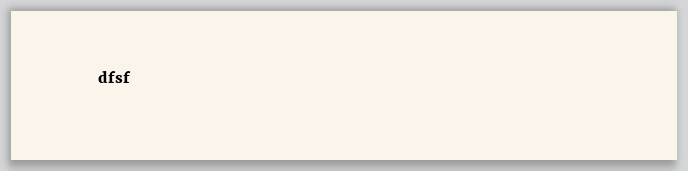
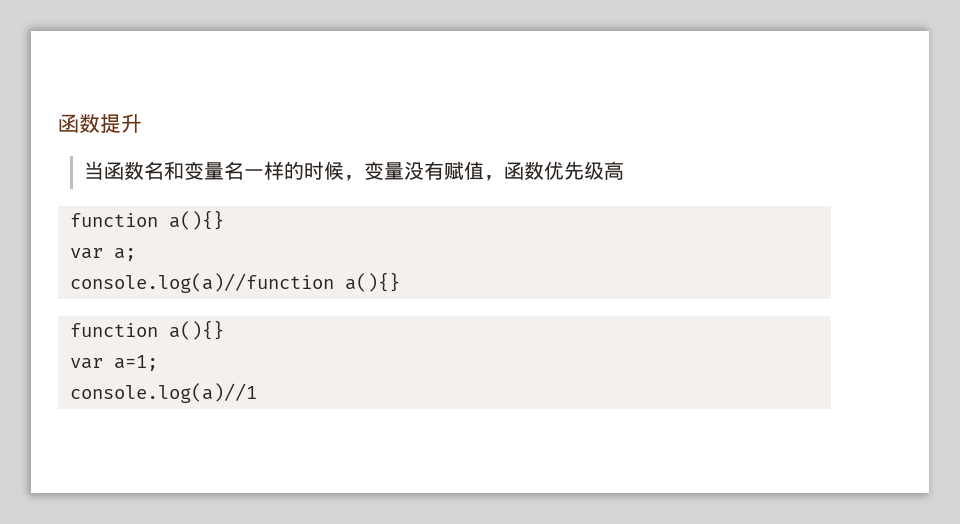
- dfsf
+ 函数提升
+ 当函数名和变量名一样的时候，变量没有赋值，函数优先级高
+ function a(){}
+ var a;
+ console.log(a)//function a(){}
+ function a(){}
+ var a=1;
+ console.log(a)//1

